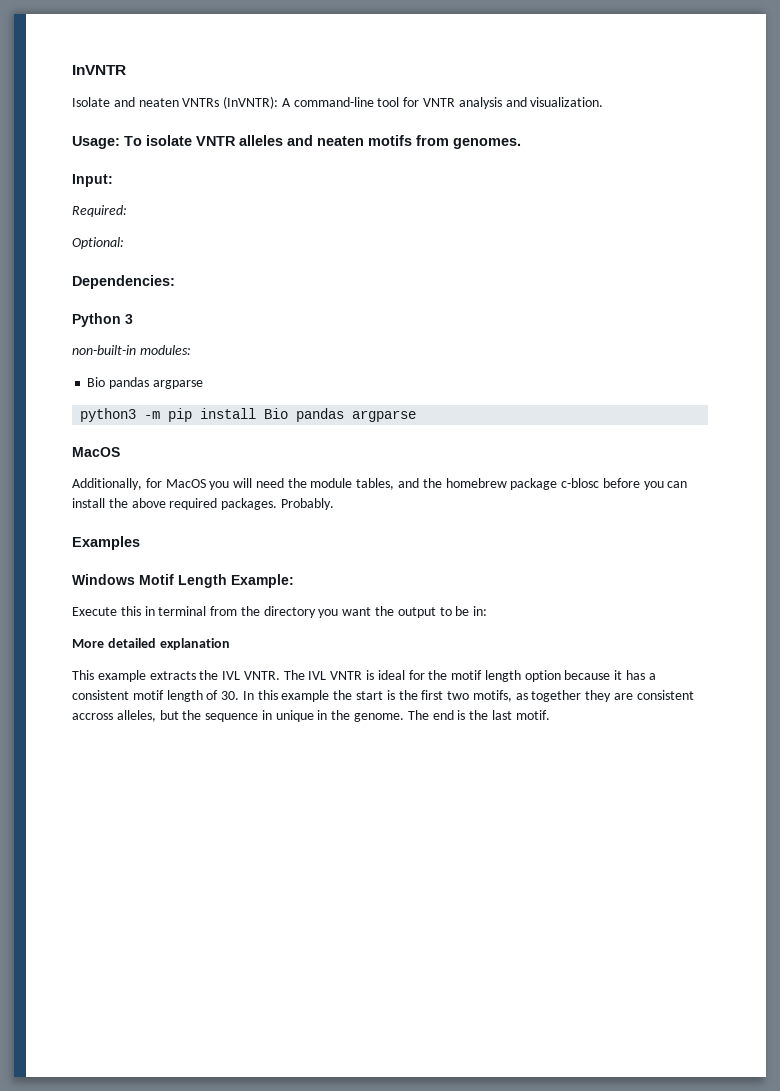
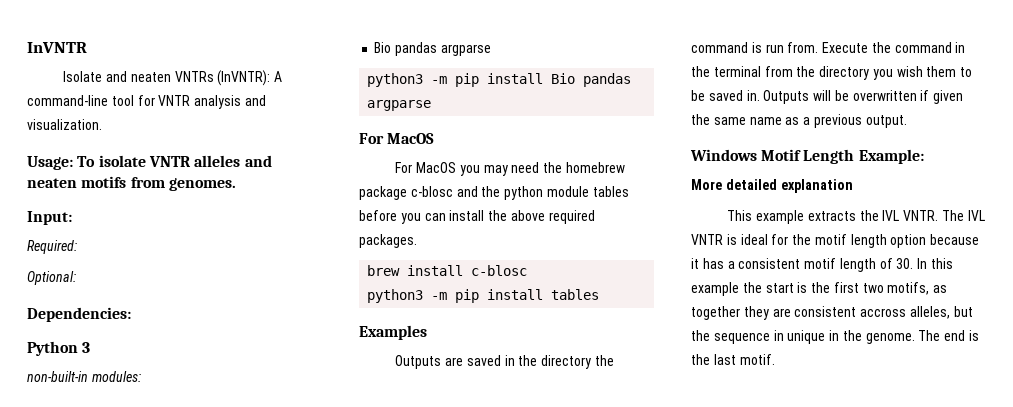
  python3 -m pip install Bio pandas argparse
- MacOS
+ For MacOS
- Additionally, for MacOS you will need the module tables, and the homebrew package c-blosc before you can install the above required packages. Probably.
+ For MacOS you may need the homebrew package c-blosc and the python module tables before you can install the above required packages.
+ brew install c-blosc
+ python3 -m pip install tables
  Examples
+ Outputs are saved in the directory the command is run from. Execute the command in the terminal from the directory you wish them to be saved in. Outputs will be overwritten if given the same name as a previous output.
  Windows Motif Length Example:
- Execute this in terminal from the directory you want the output to be in:

